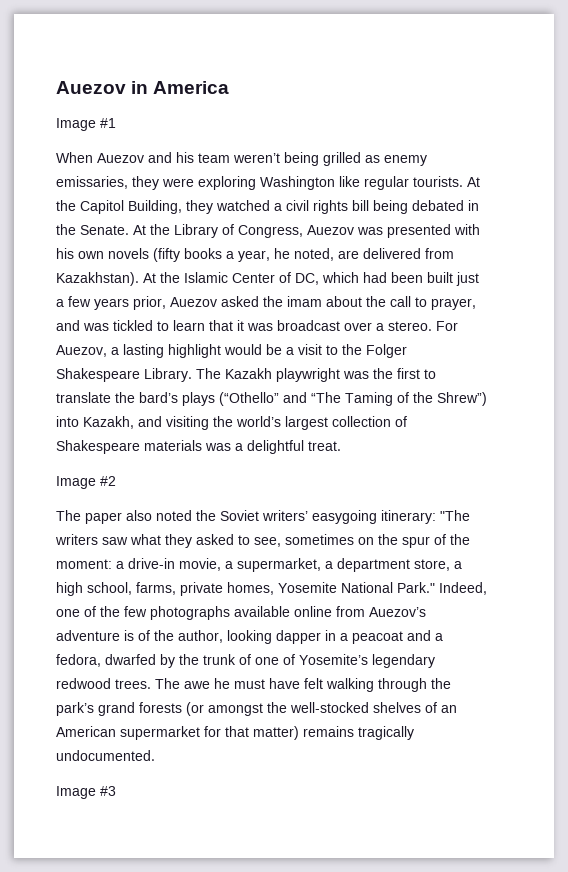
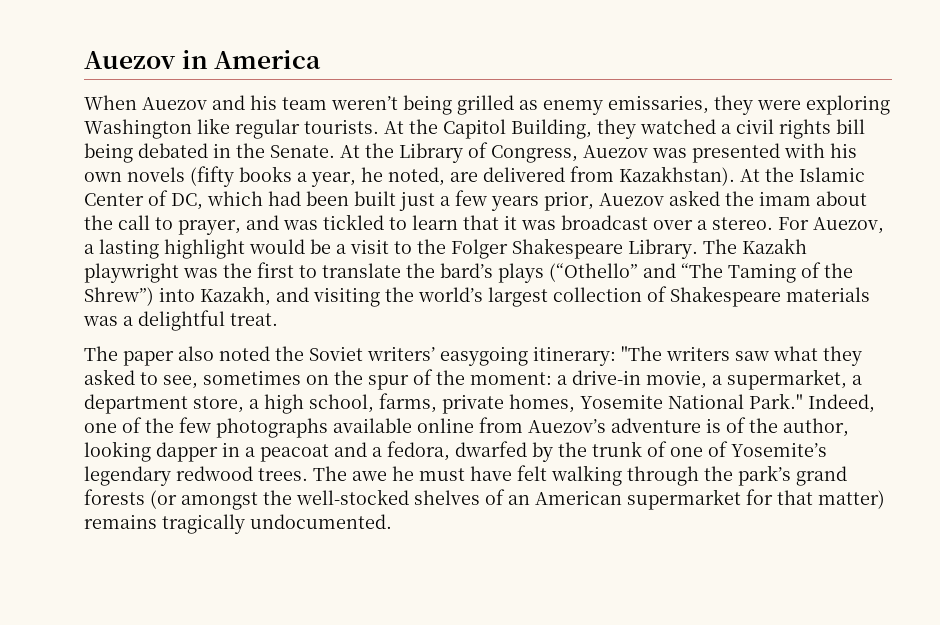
- Image #1
- Image #2
- Image #3

